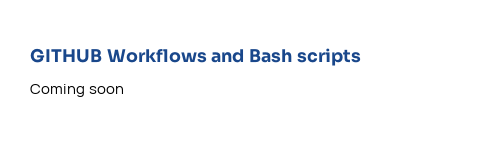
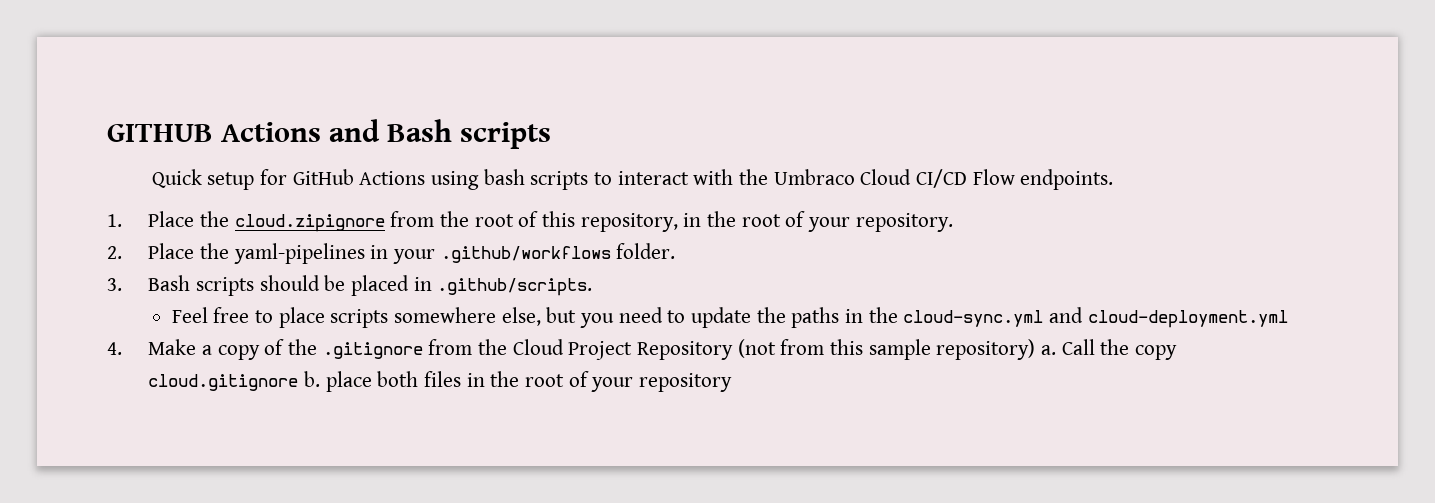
- GITHUB Workflows and Bash scripts
+ GITHUB Actions and Bash scripts
- Coming soon
+ Quick setup for GitHub Actions using bash scripts to interact with the Umbraco Cloud CI/CD Flow endpoints.
+ 1. Place the cloud.zipignore from the root of this repository, in the root of your repository.
+ 2. Place the yaml-pipelines in your .github/workflows folder.
+ 3. Bash scripts should be placed in .github/scripts.
+ Feel free to place scripts somewhere else, but you need to update the paths in the cloud-sync.yml and cloud-deployment.yml
+ 4. Make a copy of the .gitignore from the Cloud Project Repository (not from this sample repository) a. Call the copy cloud.gitignore b. place both files in the root of your repository

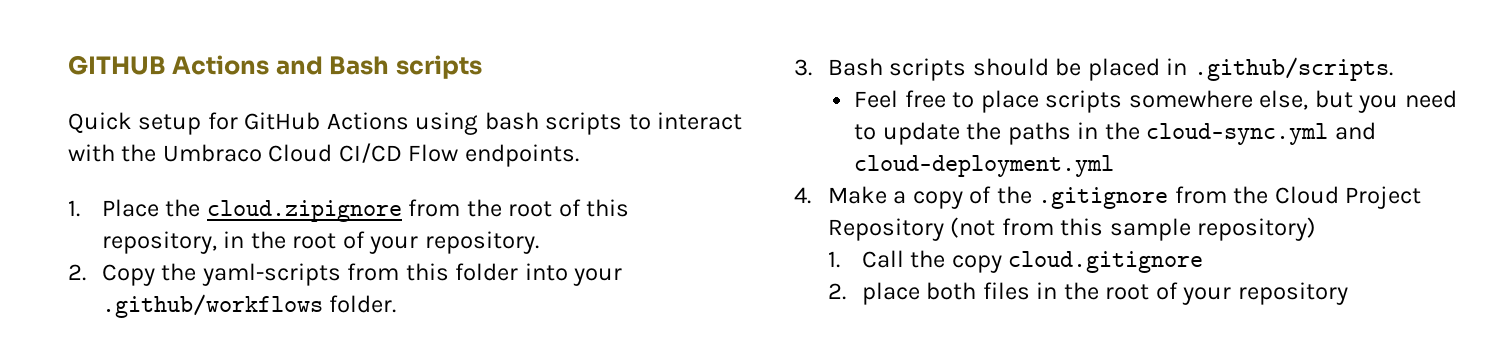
- 2. Place the yaml-pipelines in your .github/workflows folder.
+ 2. Copy the yaml-scripts from this folder into your .github/workflows folder.
- 4. Make a copy of the .gitignore from the Cloud Project Repository (not from this sample repository) a. Call the copy cloud.gitignore b. place both files in the root of your repository
+ 4. Make a copy of the .gitignore from the Cloud Project Repository (not from this sample repository)
+ 1. Call the copy cloud.gitignore
+ 2. place both files in the root of your repository

